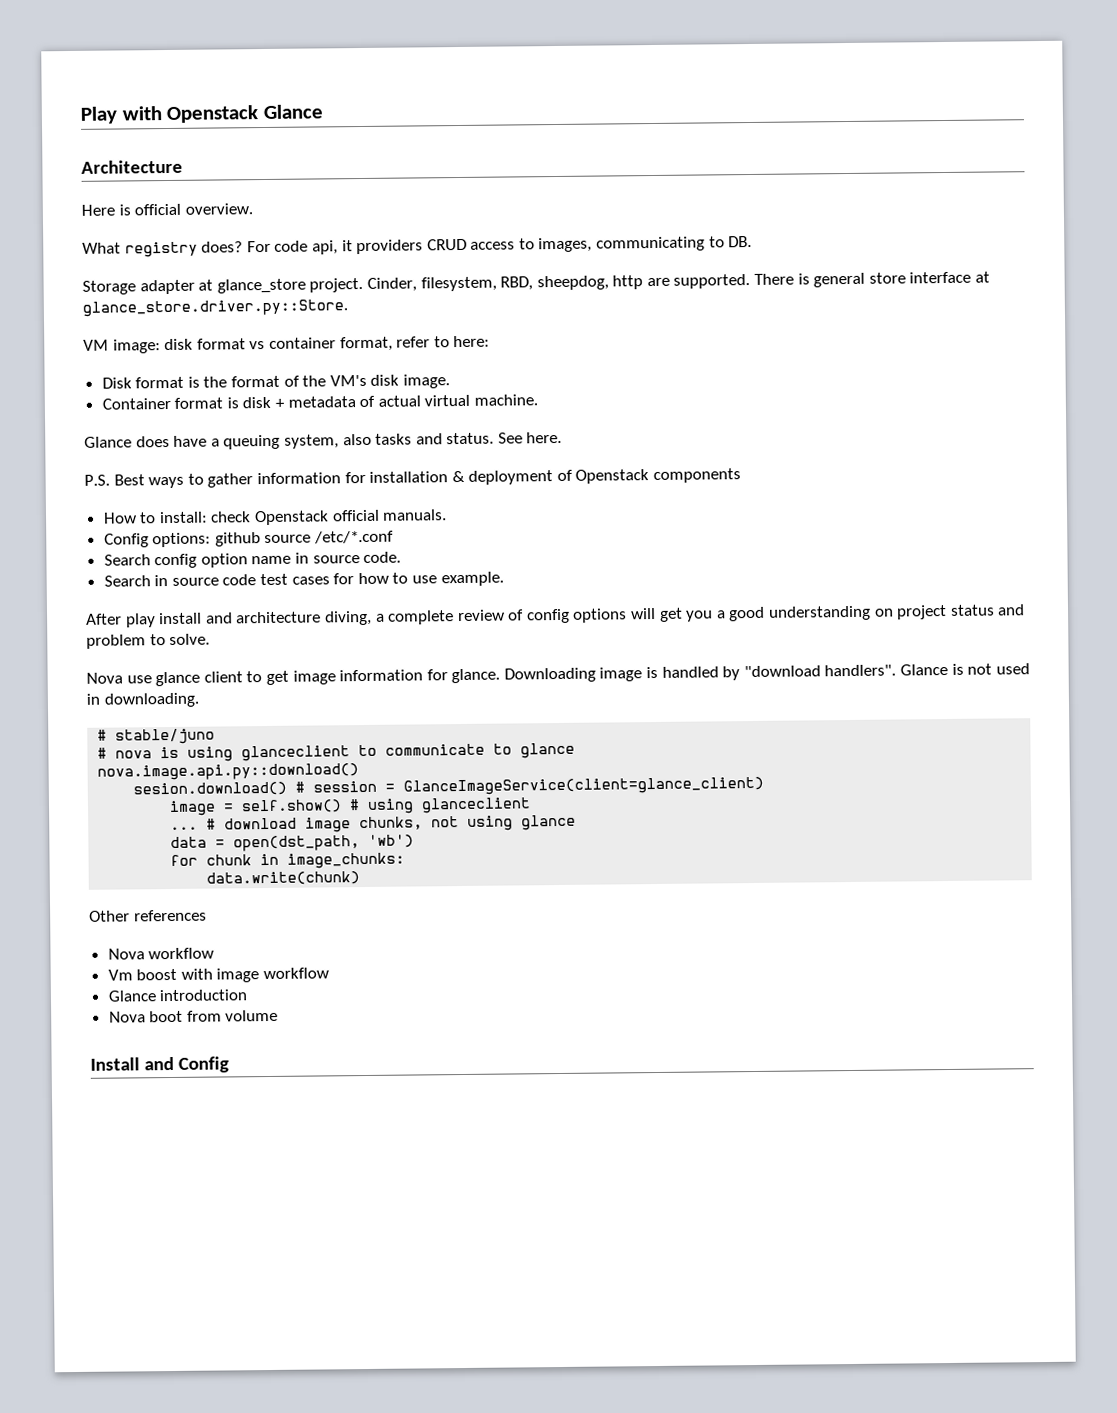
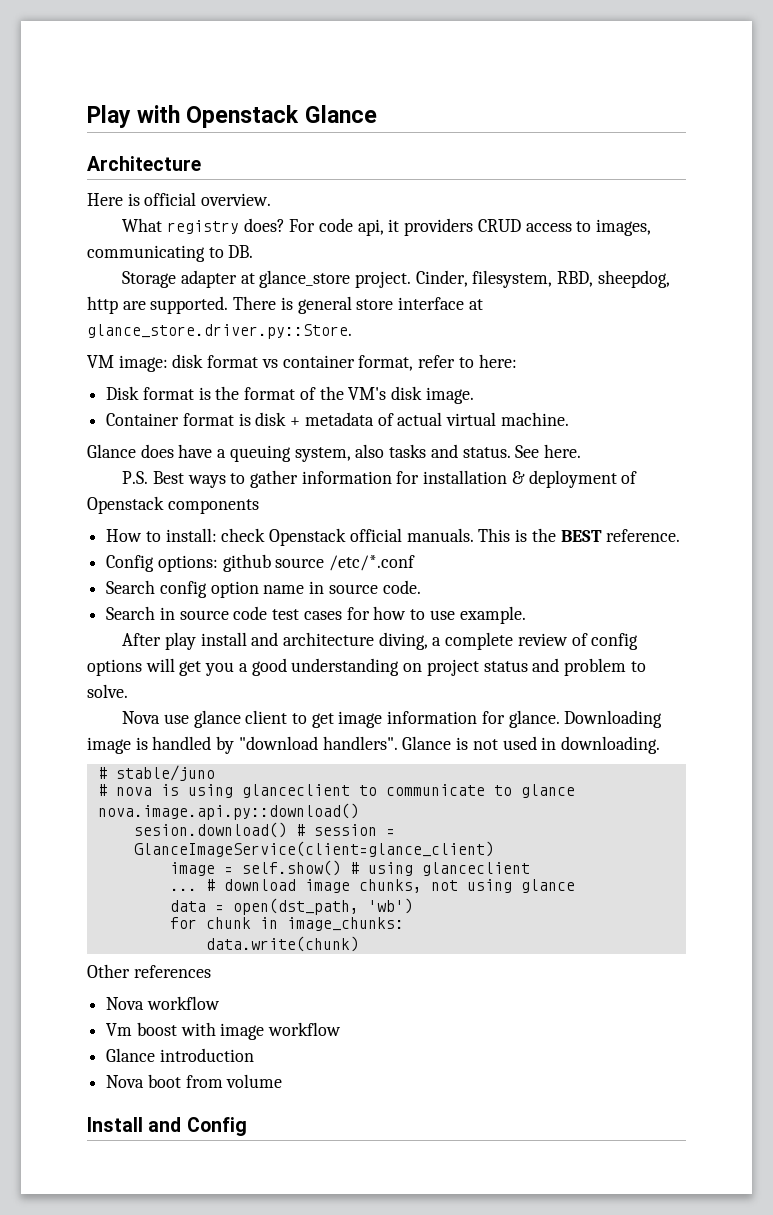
+ This is the BEST reference.

